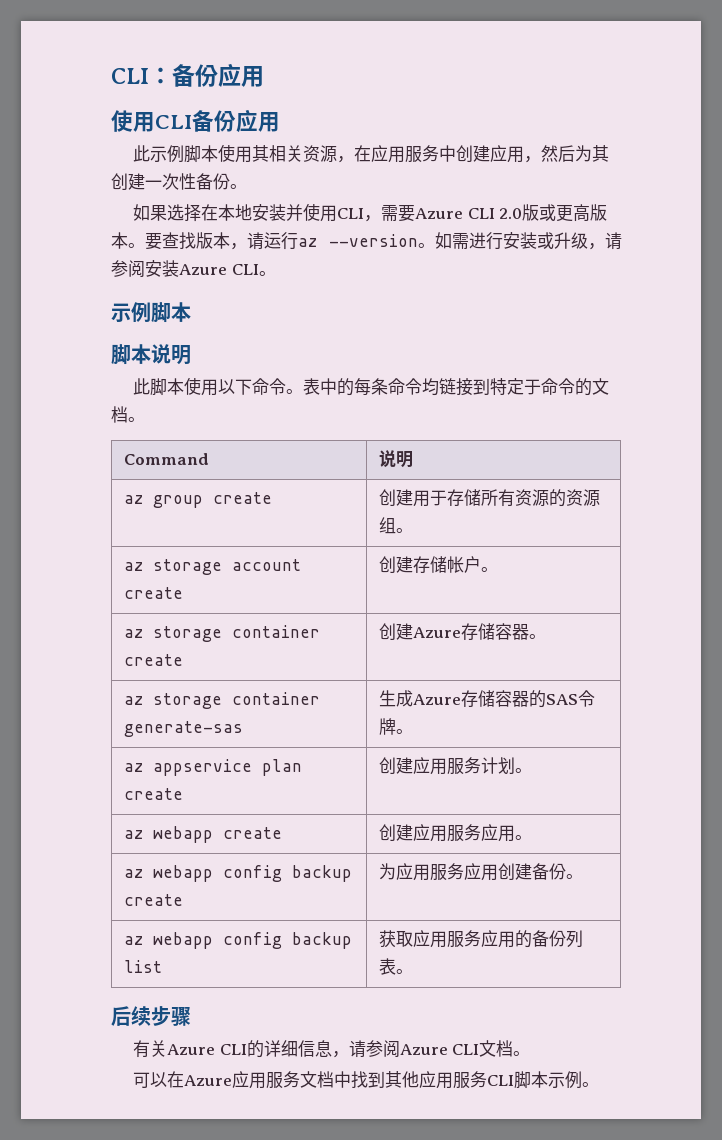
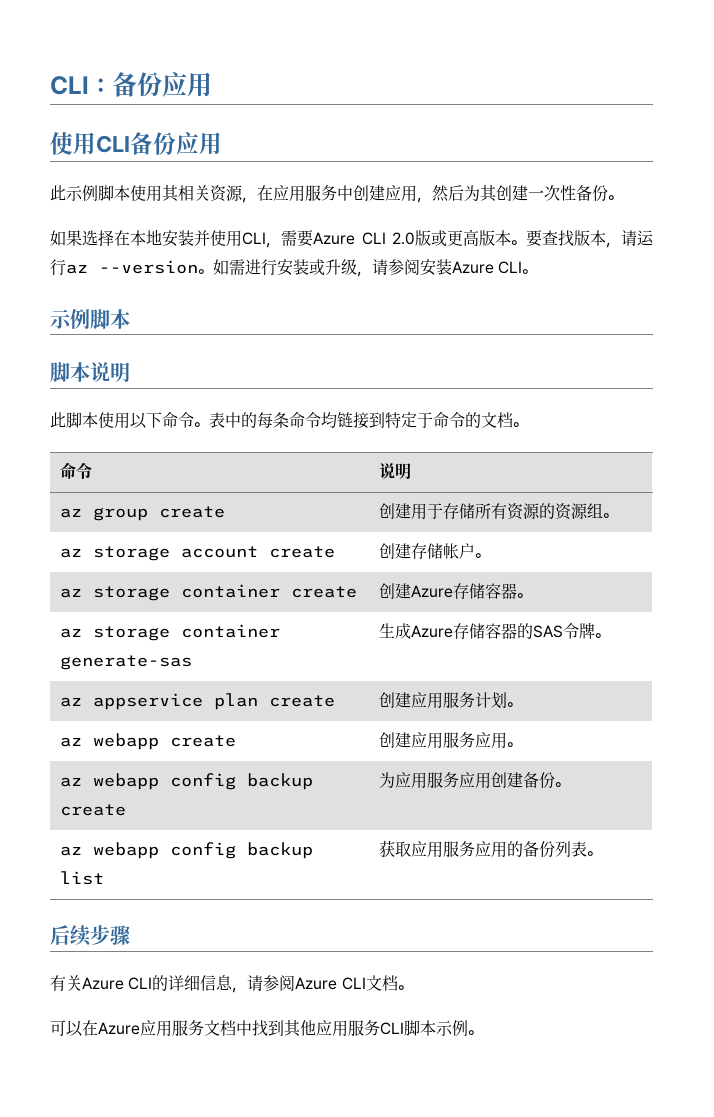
- Command | 说明
+ 命令 | 说明

